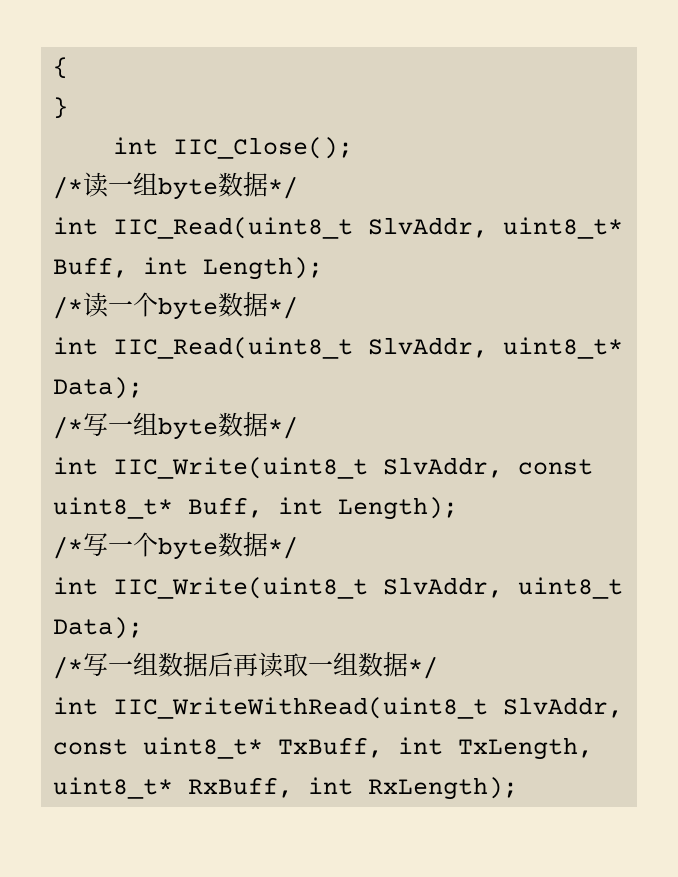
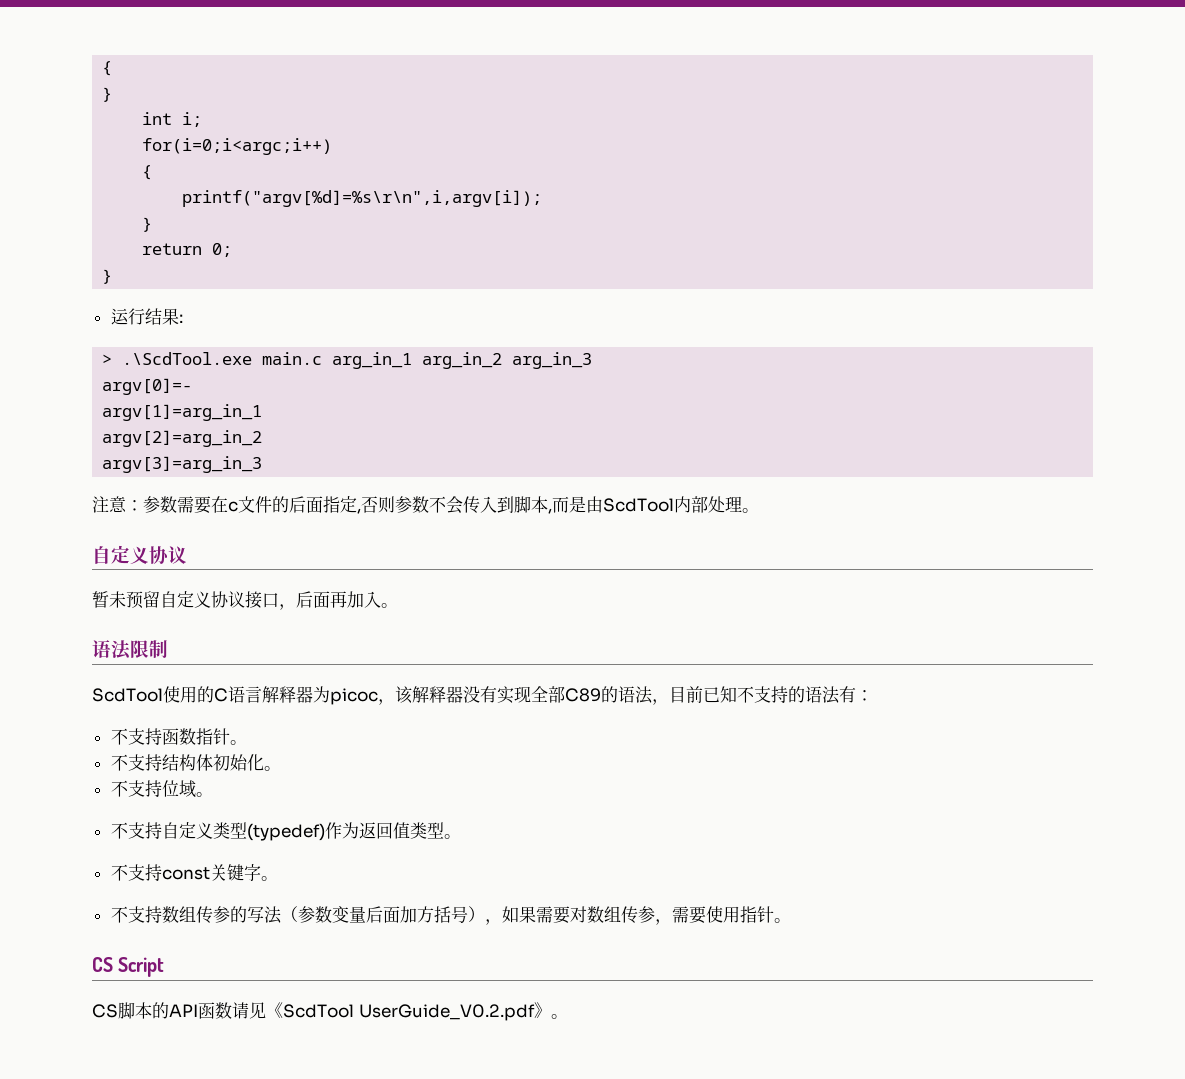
- int IIC_Close();
- /*读一组byte数据*/
- int IIC_Read(uint8_t SlvAddr, uint8_t* Buff, int Length);
- /*读一个byte数据*/
- int IIC_Read(uint8_t SlvAddr, uint8_t* Data);
- /*写一组byte数据*/
- int IIC_Write(uint8_t SlvAddr, const uint8_t* Buff, int Length);
- /*写一个byte数据*/
- int IIC_Write(uint8_t SlvAddr, uint8_t Data);
- /*写一组数据后再读取一组数据*/
- int IIC_WriteWithRead(uint8_t SlvAddr, const uint8_t* TxBuff, int TxLength, uint8_t* RxBuff, int RxLength);
+ int i;
+ for(i=0;i<argc;i++)
+ {
+ printf("argv[%d]=%s\r\n",i,argv[i]);
+ }
+ return 0;
+ }
+ 运行结果:
+ > .\ScdTool.exe main.c arg_in_1 arg_in_2 arg_in_3
+ argv[0]=-
+ argv[1]=arg_in_1
+ argv[2]=arg_in_2
+ argv[3]=arg_in_3
+ 注意：参数需要在c文件的后面指定,否则参数不会传入到脚本,而是由ScdTool内部处理。
+ 自定义协议
+ 暂未预留自定义协议接口，后面再加入。
+ 语法限制
+ ScdTool使用的C语言解释器为picoc，该解释器没有实现全部C89的语法，目前已知不支持的语法有：
+ 不支持函数指针。
+ 不支持结构体初始化。
+ 不支持位域。
+ 不支持自定义类型(typedef)作为返回值类型。
+ 不支持const关键字。
+ 不支持数组传参的写法（参数变量后面加方括号），如果需要对数组传参，需要使用指针。
+ CS Script
+ CS脚本的API函数请见《ScdTool UserGuide_V0.2.pdf》。

